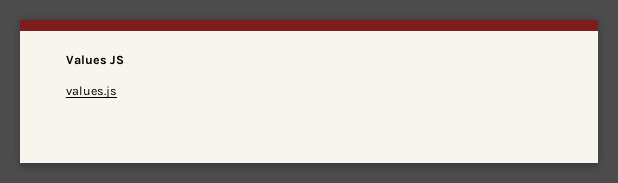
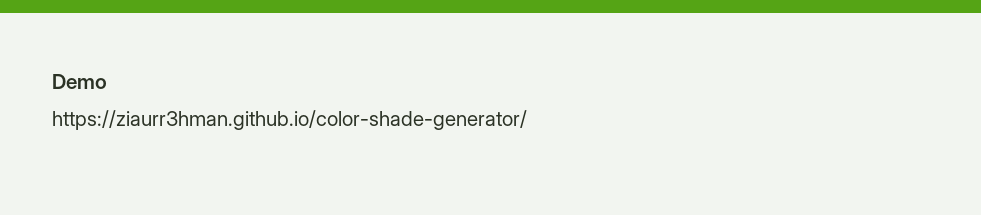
- Values JS
- values.js
+ Demo
+ https://ziaurr3hman.github.io/color-shade-generator/

